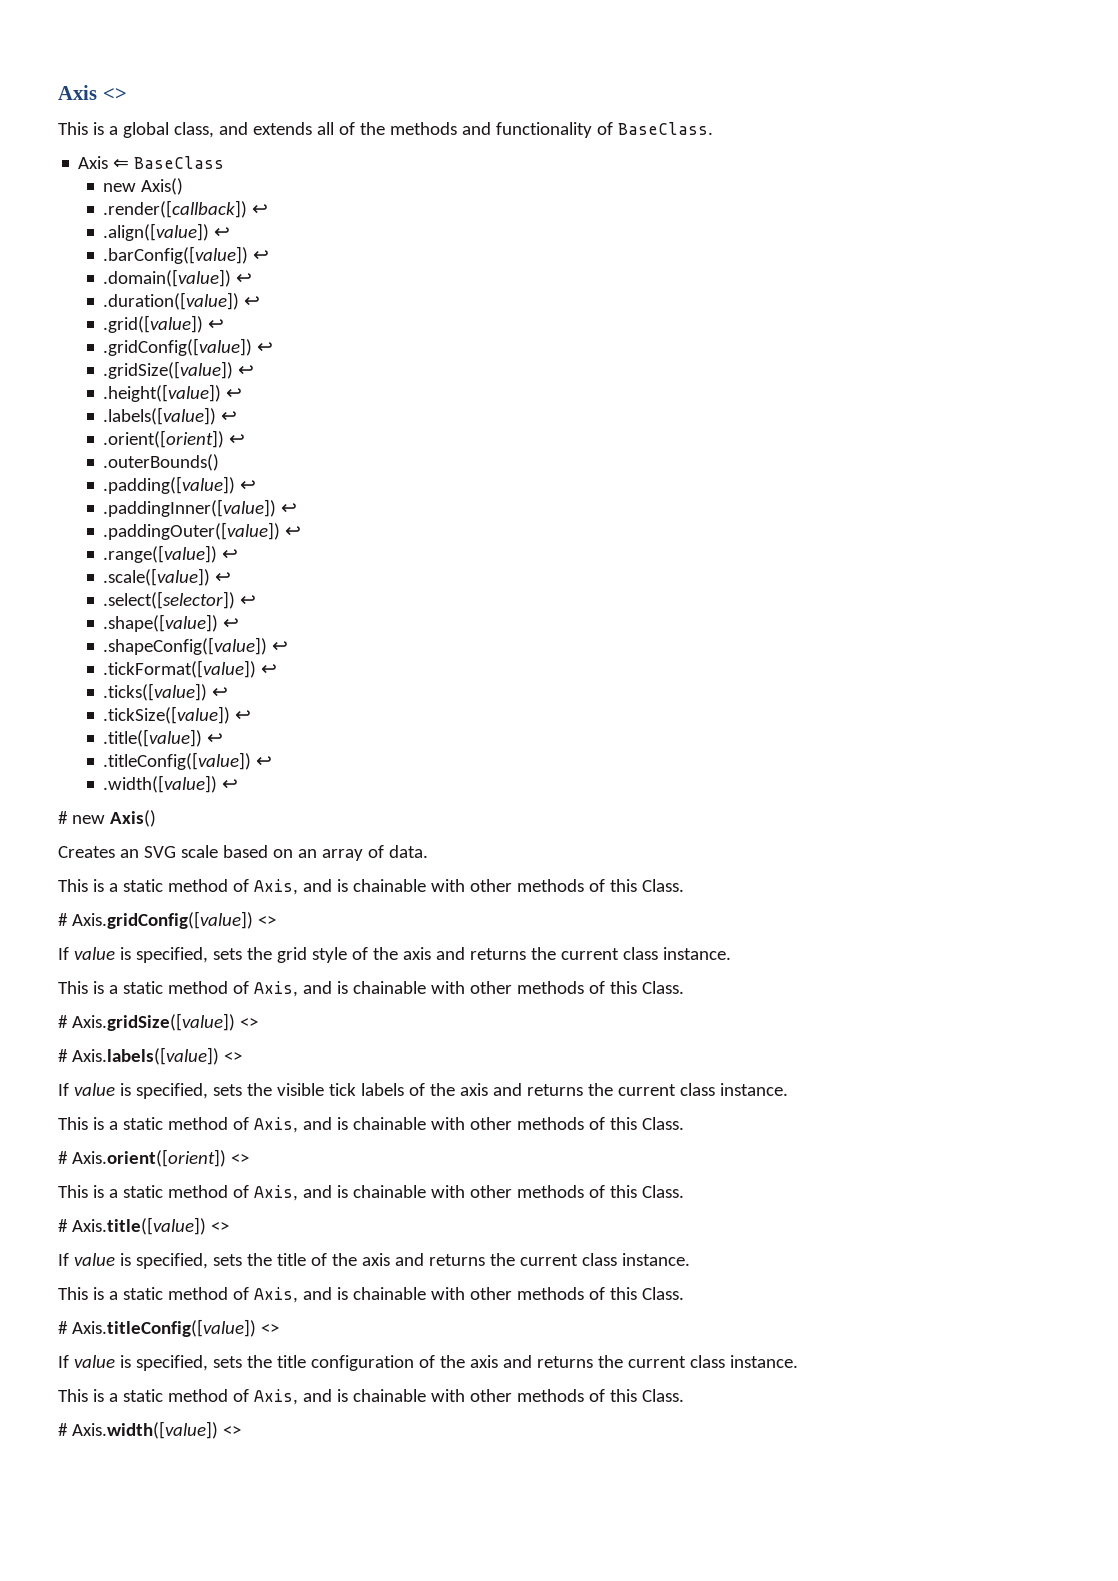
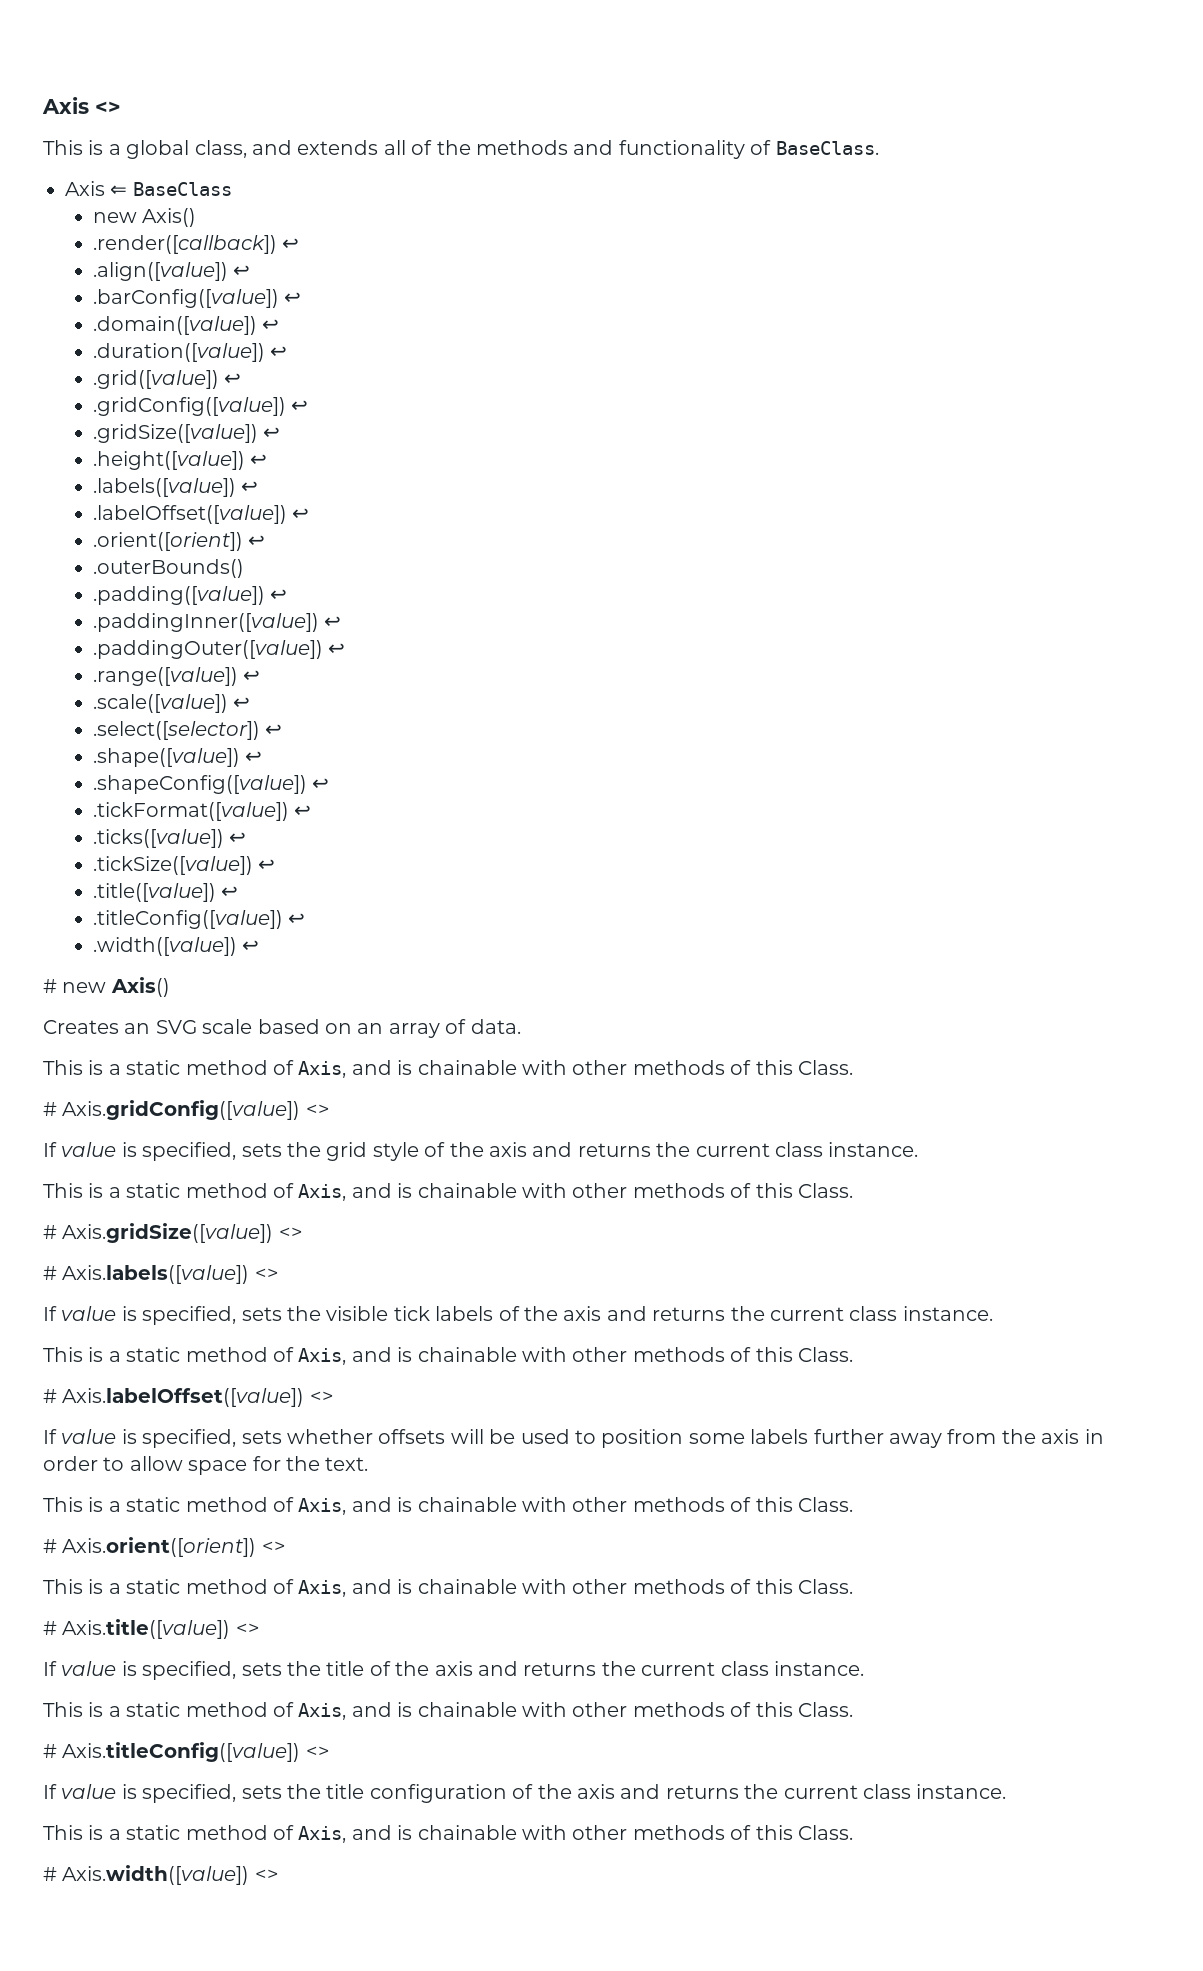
+ .labelOffset([value]) ↩
+ # Axis.labelOffset([value]) <>
+ If value is specified, sets whether offsets will be used to position some labels further away from the axis in order to allow space for the text.
+ This is a static method of Axis, and is chainable with other methods of this Class.

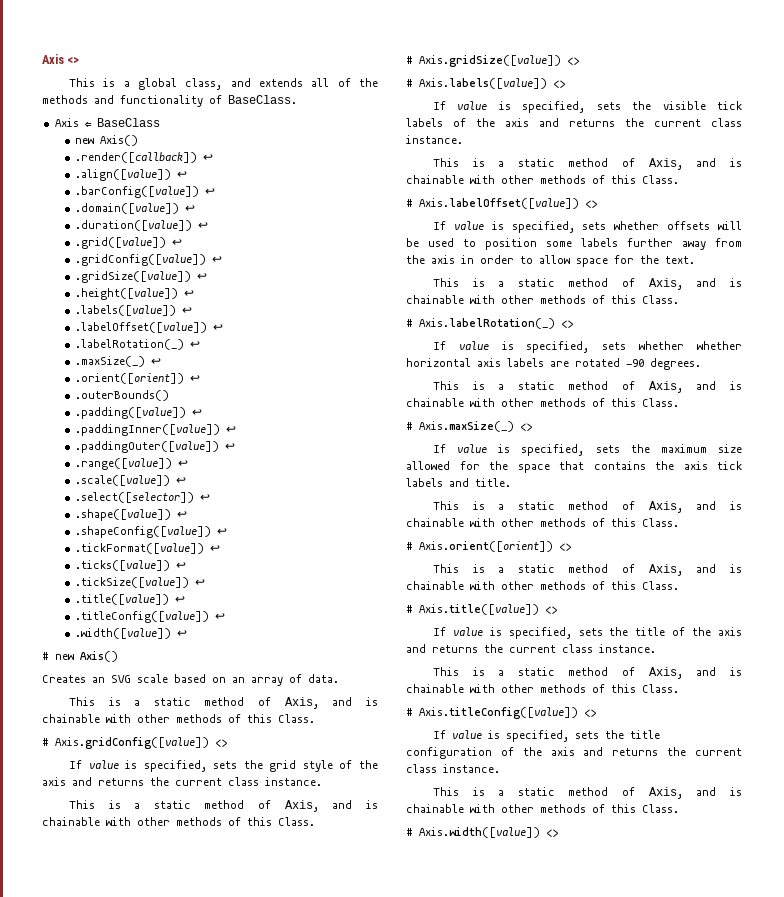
+ .labelRotation(_) ↩
+ .maxSize(_) ↩
+ # Axis.labelRotation(_) <>
+ If value is specified, sets whether whether horizontal axis labels are rotated -90 degrees.
+ This is a static method of Axis, and is chainable with other methods of this Class.
+ # Axis.maxSize(_) <>
+ If value is specified, sets the maximum size allowed for the space that contains the axis tick labels and title.
+ This is a static method of Axis, and is chainable with other methods of this Class.

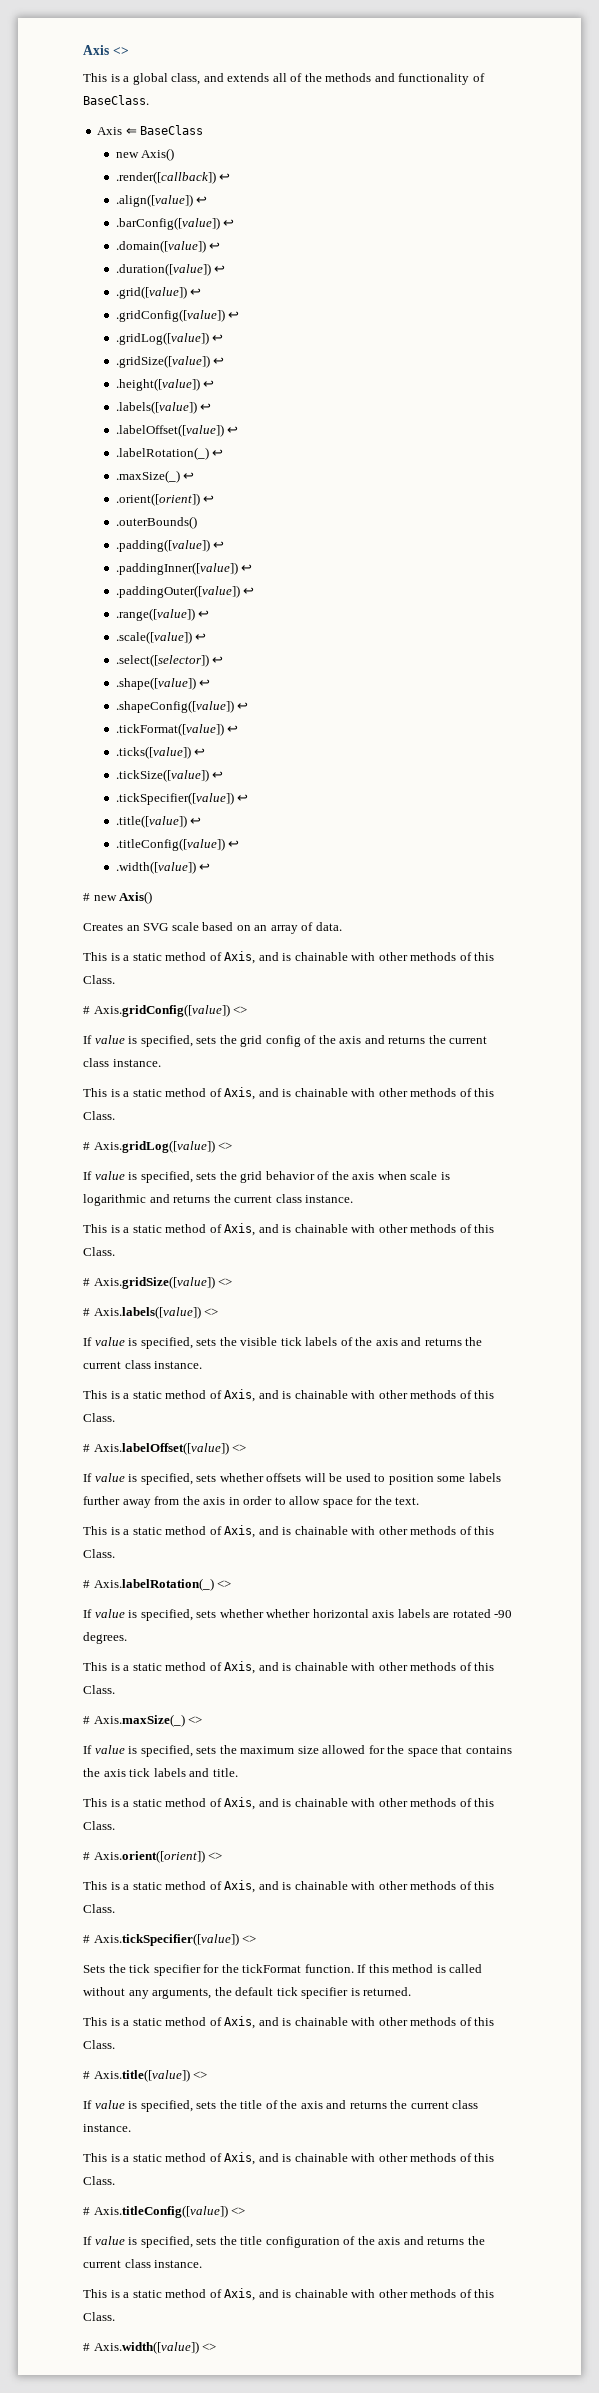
+ .gridLog([value]) ↩
+ .tickSpecifier([value]) ↩
- If value is specified, sets the grid style of the axis and returns the current class instance.
+ If value is specified, sets the grid config of the axis and returns the current class instance.
+ # Axis.gridLog([value]) <>
+ If value is specified, sets the grid behavior of the axis when scale is logarithmic and returns the current class instance.
+ This is a static method of Axis, and is chainable with other methods of this Class.
+ # Axis.tickSpecifier([value]) <>
+ Sets the tick specifier for the tickFormat function. If this method is called without any arguments, the default tick specifier is returned.
+ This is a static method of Axis, and is chainable with other methods of this Class.

